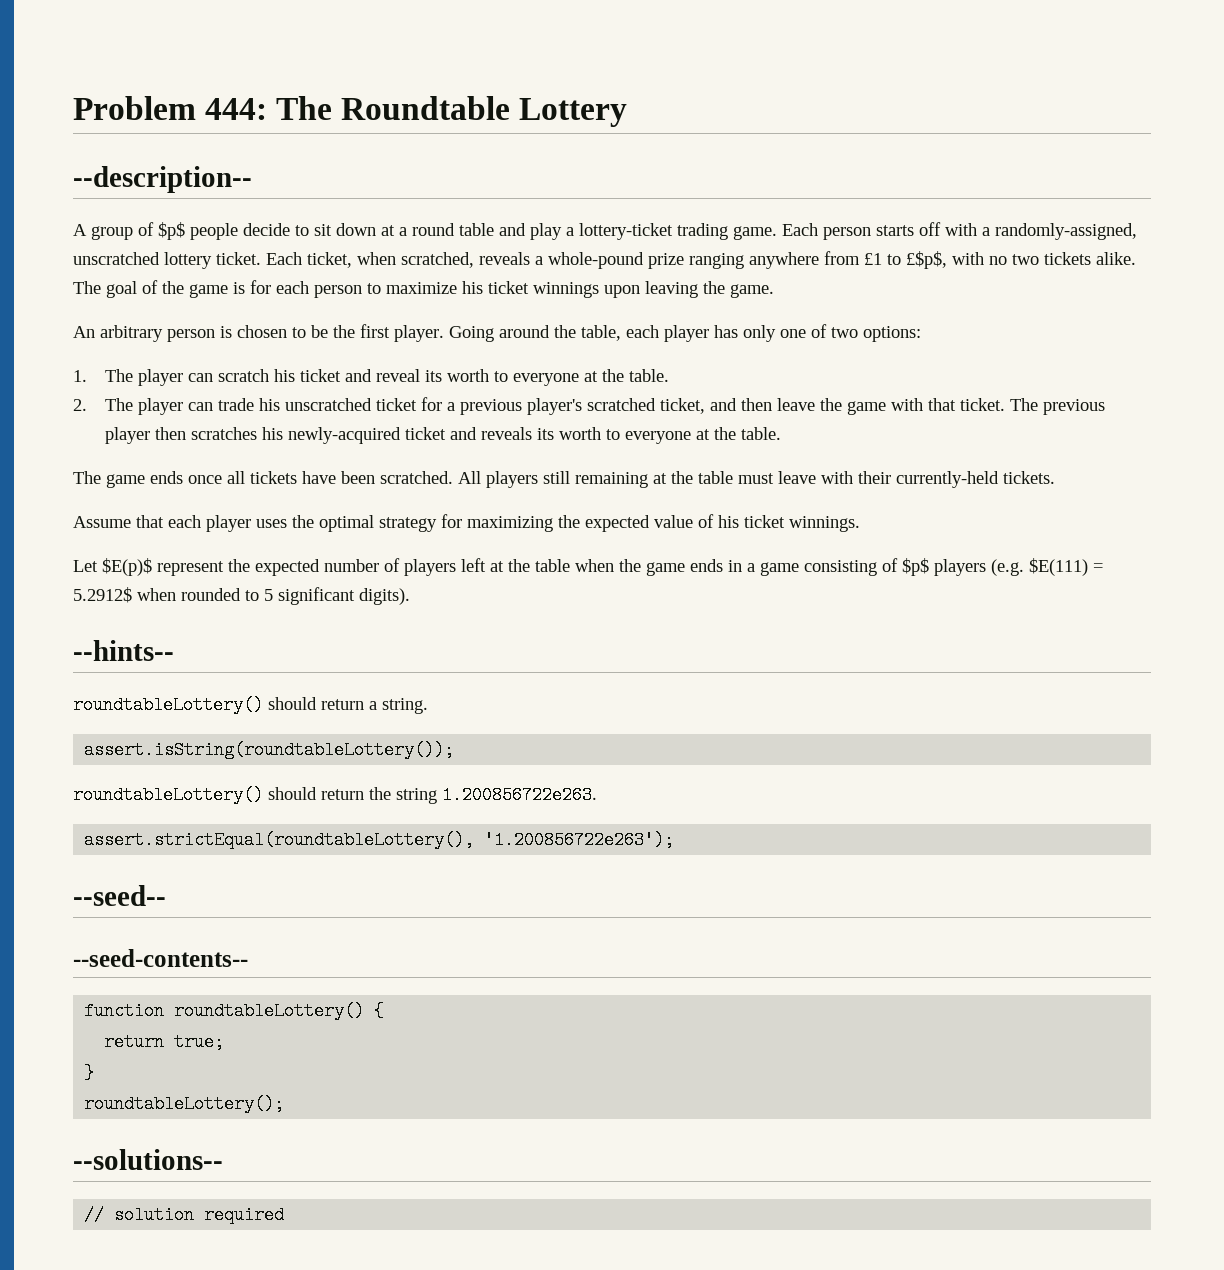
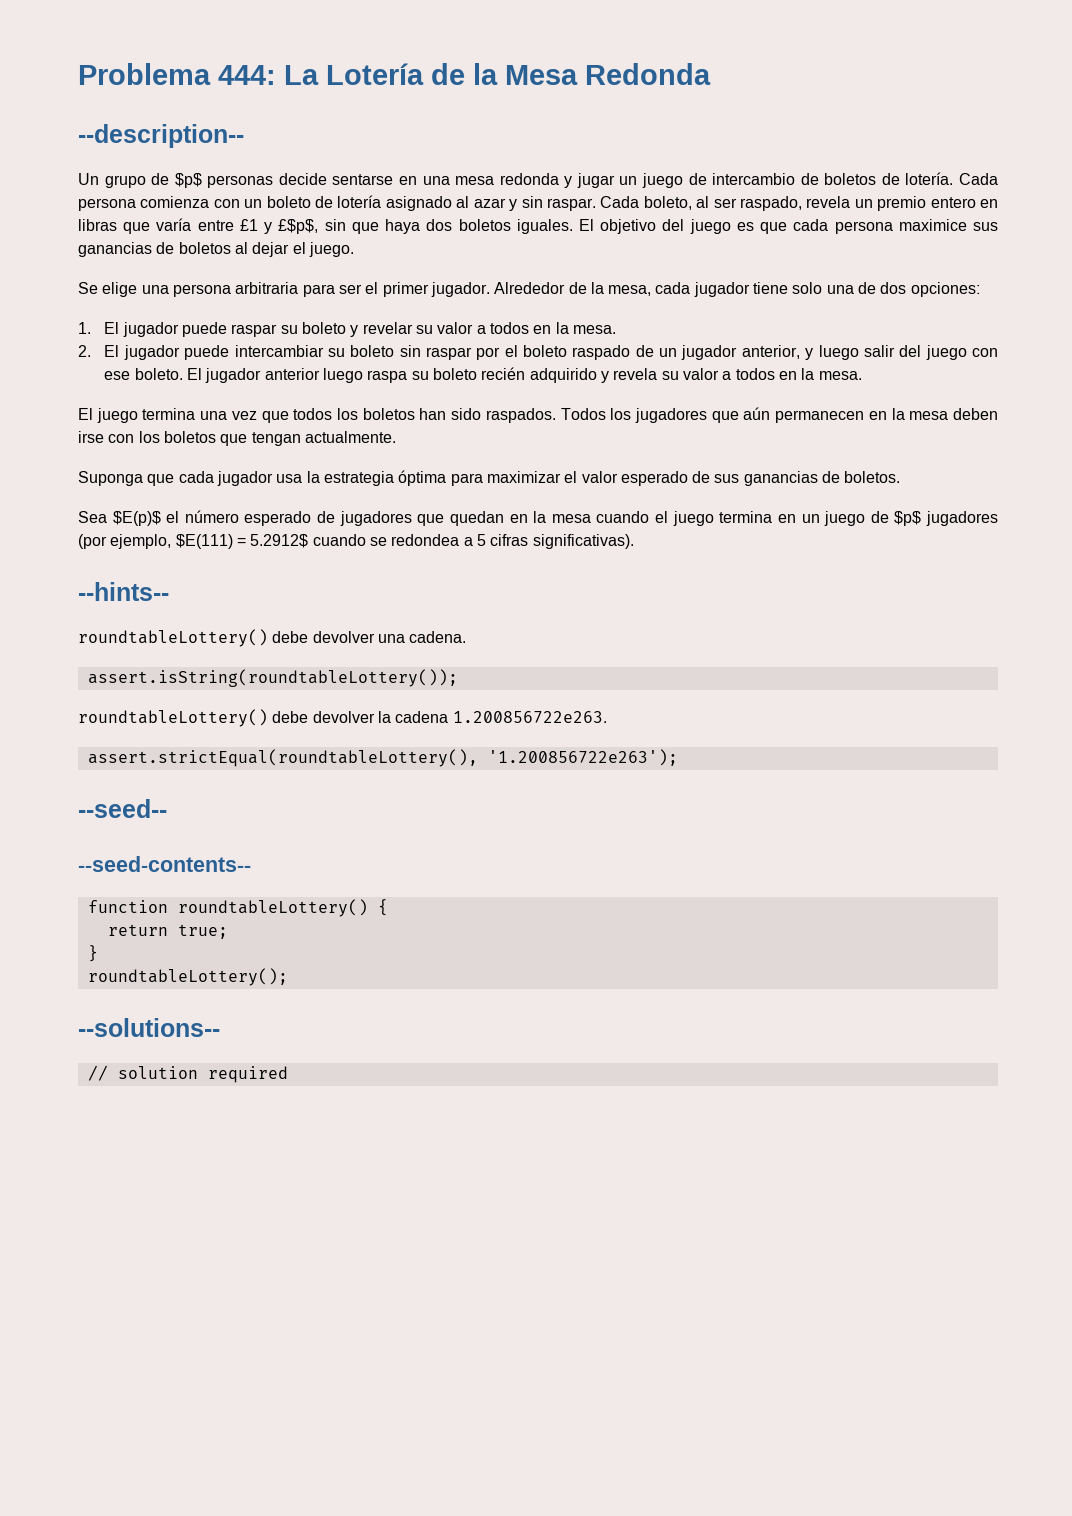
- Problem 444: The Roundtable Lottery
+ Problema 444: La Lotería de la Mesa Redonda
  --description--
- A group of $p$ people decide to sit down at a round table and play a lottery-ticket trading game. Each person starts off with a randomly-assigned, unscratched lottery ticket. Each ticket, when scratched, reveals a whole-pound prize ranging anywhere from £1 to £$p$, with no two tickets alike. The goal of the game is for each person to maximize his ticket winnings upon leaving the game.
- An arbitrary person is chosen to be the first player. Going around the table, each player has only one of two options:
- 1. The player can scratch his ticket and reveal its worth to everyone at the table.
- 2. The player can trade his unscratched ticket for a previous player's scratched ticket, and then leave the game with that ticket. The previous player then scratches his newly-acquired ticket and reveals its worth to everyone at the table.
- The game ends once all tickets have been scratched. All players still remaining at the table must leave with their currently-held tickets.
- Assume that each player uses the optimal strategy for maximizing the expected value of his ticket winnings.
- Let $E(p)$ represent the expected number of players left at the table when the game ends in a game consisting of $p$ players (e.g. $E(111) = 5.2912$ when rounded to 5 significant digits).
+ Un grupo de $p$ personas decide sentarse en una mesa redonda y jugar un juego de intercambio de boletos de lotería. Cada persona comienza con un boleto de lotería asignado al azar y sin raspar. Cada boleto, al ser raspado, revela un premio entero en libras que varía entre £1 y £$p$, sin que haya dos boletos iguales. El objetivo del juego es que cada persona maximice sus ganancias de boletos al dejar el juego.
+ Se elige una persona arbitraria para ser el primer jugador. Alrededor de la mesa, cada jugador tiene solo una de dos opciones:
+ 1. El jugador puede raspar su boleto y revelar su valor a todos en la mesa.
+ 2. El jugador puede intercambiar su boleto sin raspar por el boleto raspado de un jugador anterior, y luego salir del juego con ese boleto. El jugador anterior luego raspa su boleto recién adquirido y revela su valor a todos en la mesa.
+ El juego termina una vez que todos los boletos han sido raspados. Todos los jugadores que aún permanecen en la mesa deben irse con los boletos que tengan actualmente.
+ Suponga que cada jugador usa la estrategia óptima para maximizar el valor esperado de sus ganancias de boletos.
+ Sea $E(p)$ el número esperado de jugadores que quedan en la mesa cuando el juego termina en un juego de $p$ jugadores (por ejemplo, $E(111) = 5.2912$ cuando se redondea a 5 cifras significativas).
  --hints--
- roundtableLottery() should return a string.
+ roundtableLottery() debe devolver una cadena.
  assert.isString(roundtableLottery());
- roundtableLottery() should return the string 1.200856722e263.
+ roundtableLottery() debe devolver la cadena 1.200856722e263.

